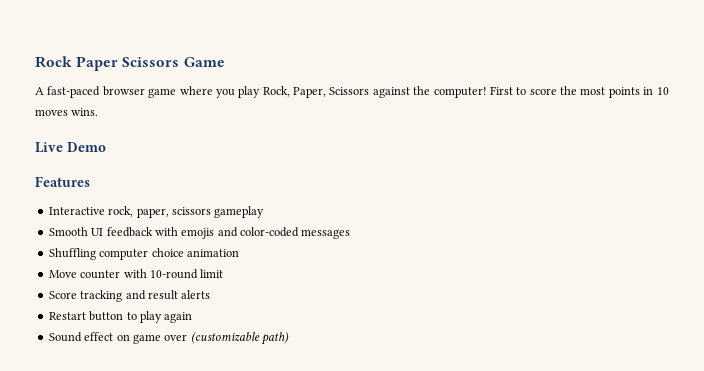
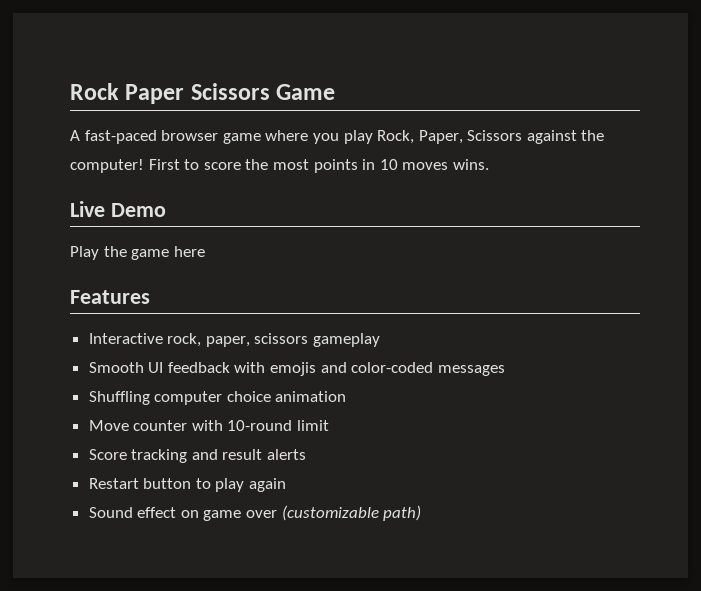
+ Play the game here

